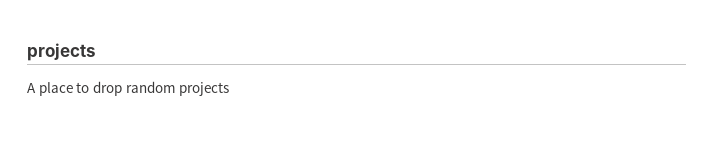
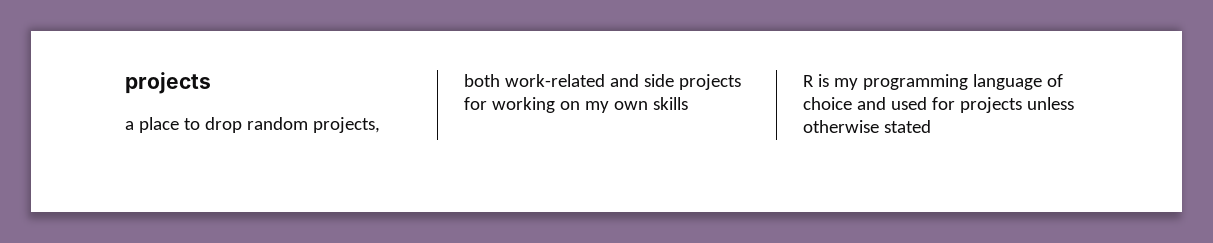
- A place to drop random projects
+ a place to drop random projects, both work-related and side projects for working on my own skills
+ R is my programming language of choice and used for projects unless otherwise stated

